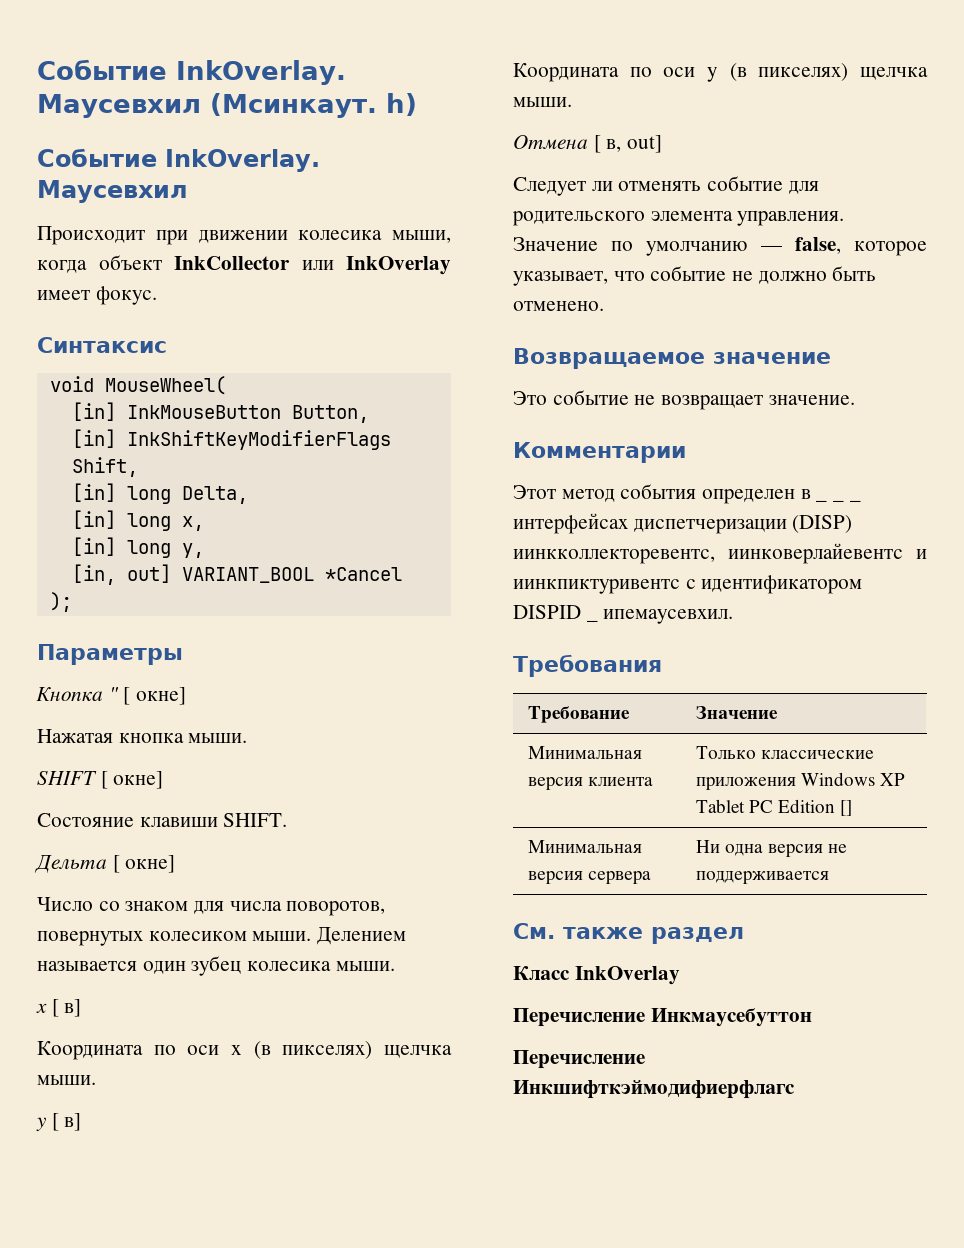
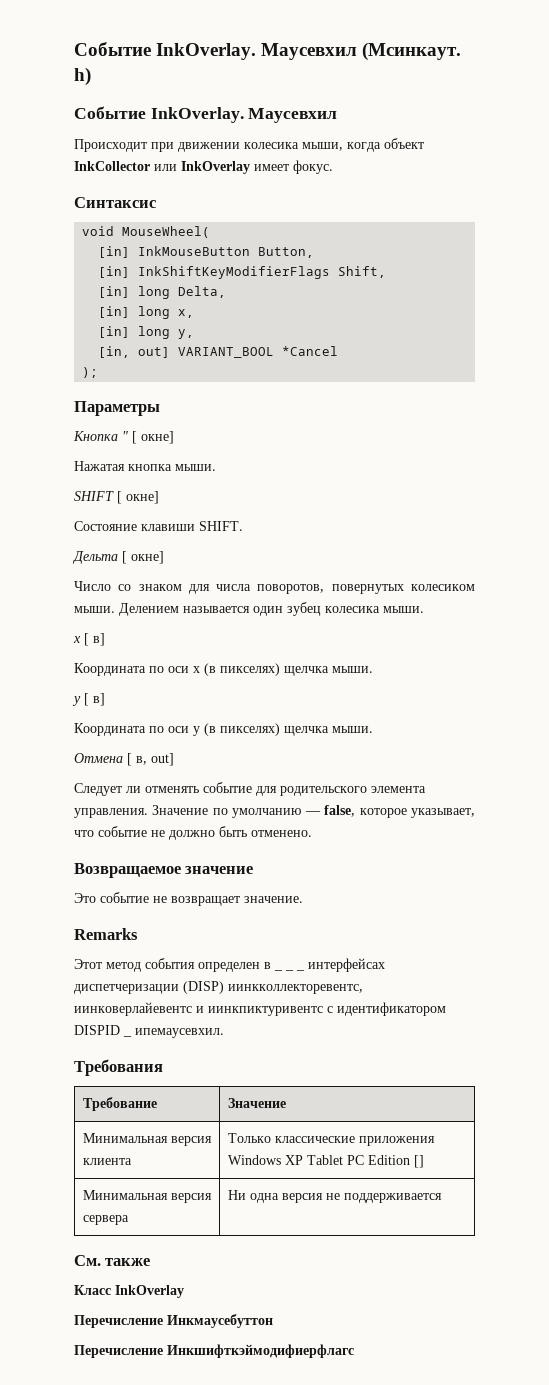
- Комментарии
+ Remarks
- См. также раздел
+ См. также

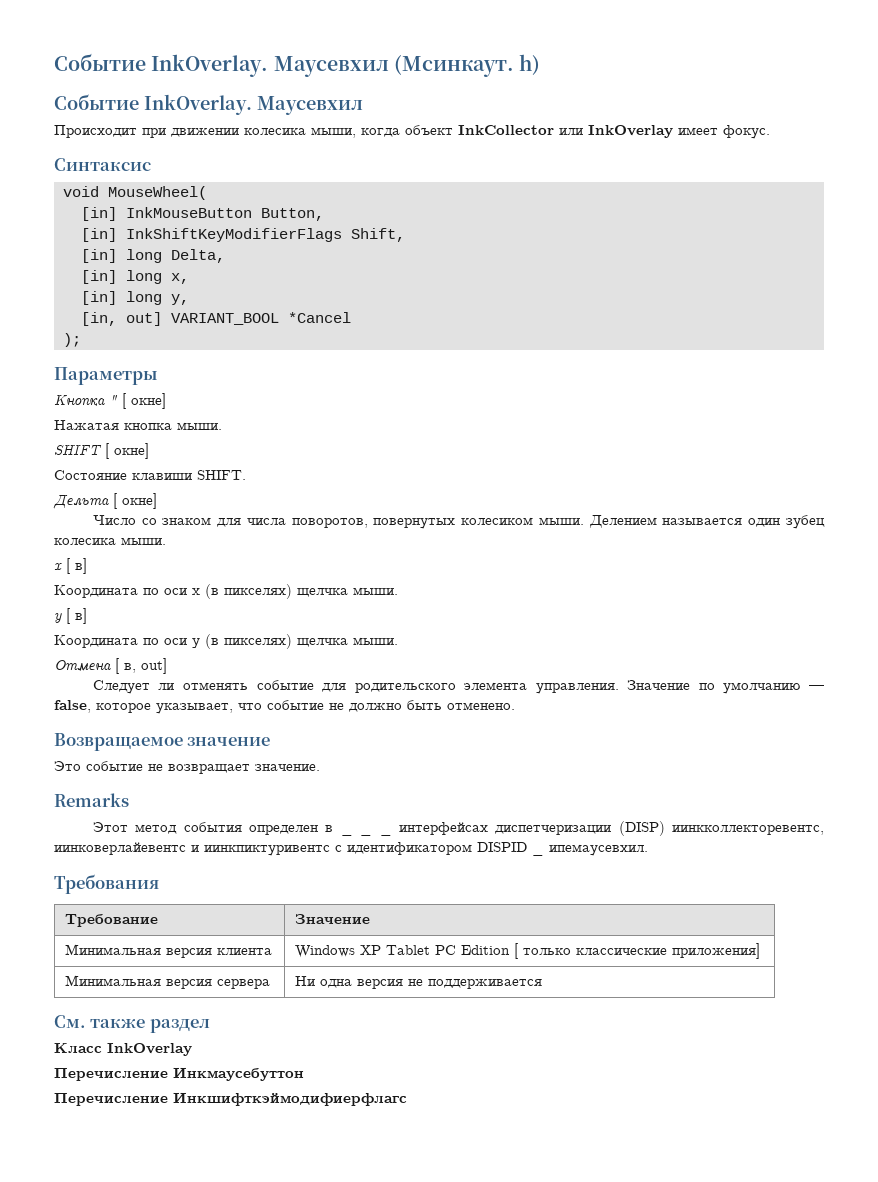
- Минимальная версия клиента | Только классические приложения Windows XP Tablet PC Edition []
+ Минимальная версия клиента | Windows XP Tablet PC Edition [ только классические приложения]
- См. также
+ См. также раздел

